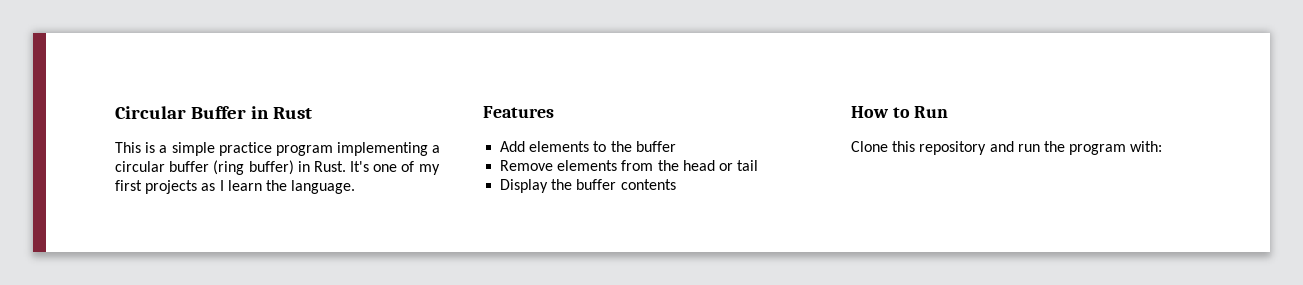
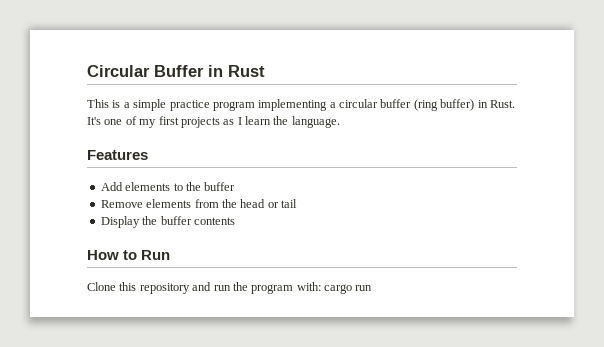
- Clone this repository and run the program with:
+ Clone this repository and run the program with: cargo run

